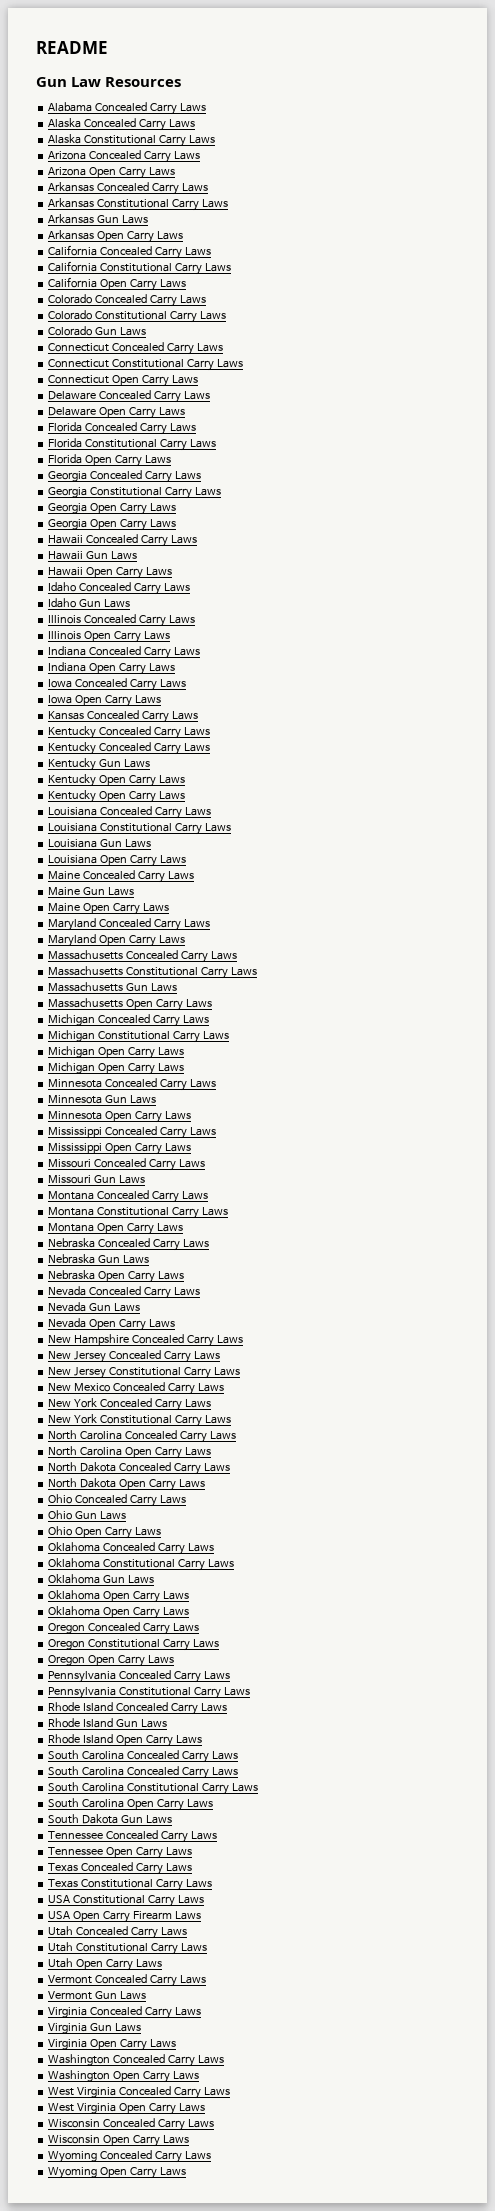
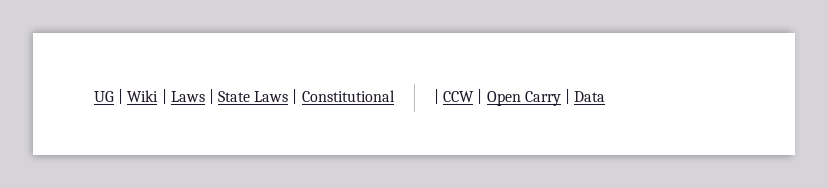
- README
- Gun Law Resources
- Alabama Concealed Carry Laws
- Alaska Concealed Carry Laws
- Alaska Constitutional Carry Laws
- Arizona Concealed Carry Laws
- Arizona Open Carry Laws
- Arkansas Concealed Carry Laws
- Arkansas Constitutional Carry Laws
- Arkansas Gun Laws
- Arkansas Open Carry Laws
- California Concealed Carry Laws
- California Constitutional Carry Laws
- California Open Carry Laws
- Colorado Concealed Carry Laws
- Colorado Constitutional Carry Laws
- Colorado Gun Laws
- Connecticut Concealed Carry Laws
- Connecticut Constitutional Carry Laws
- Connecticut Open Carry Laws
- Delaware Concealed Carry Laws
- Delaware Open Carry Laws
- Florida Concealed Carry Laws
- Florida Constitutional Carry Laws
- Florida Open Carry Laws
- Georgia Concealed Carry Laws
- Georgia Constitutional Carry Laws
- Georgia Open Carry Laws
- Georgia Open Carry Laws
- Hawaii Concealed Carry Laws
- Hawaii Gun Laws
- Hawaii Open Carry Laws
- Idaho Concealed Carry Laws
- Idaho Gun Laws
- Illinois Concealed Carry Laws
- Illinois Open Carry Laws
- Indiana Concealed Carry Laws
- Indiana Open Carry Laws
- Iowa Concealed Carry Laws
- Iowa Open Carry Laws
- Kansas Concealed Carry Laws
- Kentucky Concealed Carry Laws
- Kentucky Concealed Carry Laws
- Kentucky Gun Laws
- Kentucky Open Carry Laws
- Kentucky Open Carry Laws
- Louisiana Concealed Carry Laws
- Louisiana Constitutional Carry Laws
- Louisiana Gun Laws
- Louisiana Open Carry Laws
- Maine Concealed Carry Laws
- Maine Gun Laws
- Maine Open Carry Laws
- Maryland Concealed Carry Laws
- Maryland Open Carry Laws
- Massachusetts Concealed Carry Laws
- Massachusetts Constitutional Carry Laws
- Massachusetts Gun Laws
- Massachusetts Open Carry Laws
- Michigan Concealed Carry Laws
- Michigan Constitutional Carry Laws
- Michigan Open Carry Laws
- Michigan Open Carry Laws
- Minnesota Concealed Carry Laws
- Minnesota Gun Laws
- Minnesota Open Carry Laws
- Mississippi Concealed Carry Laws
- Mississippi Open Carry Laws
- Missouri Concealed Carry Laws
- Missouri Gun Laws
- Montana Concealed Carry Laws
- Montana Constitutional Carry Laws
- Montana Open Carry Laws
- Nebraska Concealed Carry Laws
- Nebraska Gun Laws
- Nebraska Open Carry Laws
- Nevada Concealed Carry Laws
- Nevada Gun Laws
- Nevada Open Carry Laws
- New Hampshire Concealed Carry Laws
- New Jersey Concealed Carry Laws
- New Jersey Constitutional Carry Laws
- New Mexico Concealed Carry Laws
- New York Concealed Carry Laws
- New York Constitutional Carry Laws
- North Carolina Concealed Carry Laws
- North Carolina Open Carry Laws
- North Dakota Concealed Carry Laws
- North Dakota Open Carry Laws
- Ohio Concealed Carry Laws
- Ohio Gun Laws
- Ohio Open Carry Laws
- Oklahoma Concealed Carry Laws
- Oklahoma Constitutional Carry Laws
- Oklahoma Gun Laws
- Oklahoma Open Carry Laws
- Oklahoma Open Carry Laws
- Oregon Concealed Carry Laws
- Oregon Constitutional Carry Laws
- Oregon Open Carry Laws
- Pennsylvania Concealed Carry Laws
- Pennsylvania Constitutional Carry Laws
- Rhode Island Concealed Carry Laws
- Rhode Island Gun Laws
- Rhode Island Open Carry Laws
- South Carolina Concealed Carry Laws
- South Carolina Concealed Carry Laws
- South Carolina Constitutional Carry Laws
- South Carolina Open Carry Laws
- South Dakota Gun Laws
- Tennessee Concealed Carry Laws
- Tennessee Open Carry Laws
- Texas Concealed Carry Laws
- Texas Constitutional Carry Laws
- USA Constitutional Carry Laws
- USA Open Carry Firearm Laws
- Utah Concealed Carry Laws
- Utah Constitutional Carry Laws
- Utah Open Carry Laws
- Vermont Concealed Carry Laws
- Vermont Gun Laws
- Virginia Concealed Carry Laws
- Virginia Gun Laws
- Virginia Open Carry Laws
- Washington Concealed Carry Laws
- Washington Open Carry Laws
- West Virginia Concealed Carry Laws
- West Virginia Open Carry Laws
- Wisconsin Concealed Carry Laws
- Wisconsin Open Carry Laws
- Wyoming Concealed Carry Laws
- Wyoming Open Carry Laws
+ UG | Wiki | Laws | State Laws | Constitutional | CCW | Open Carry | Data

